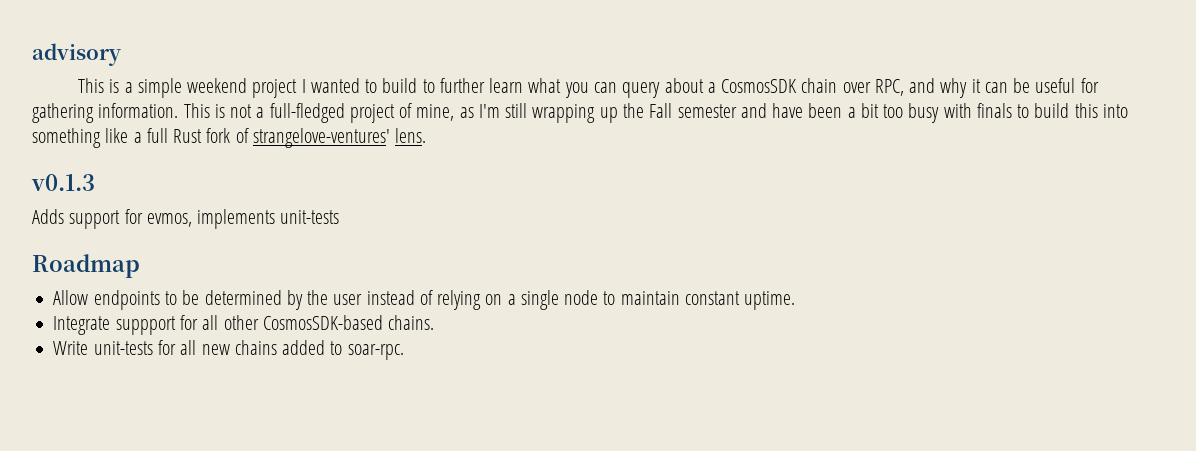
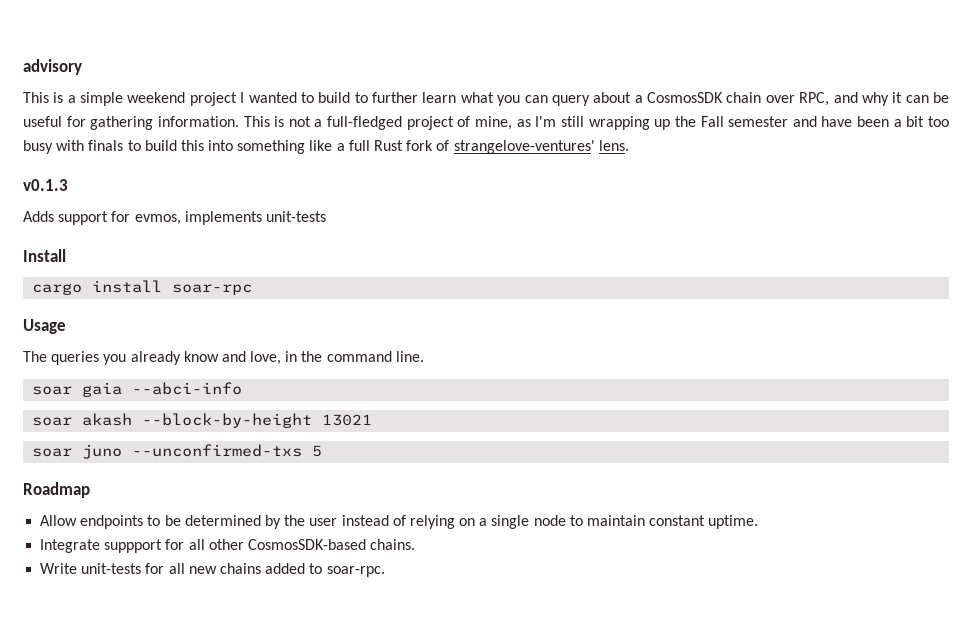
+ Install
+ cargo install soar-rpc
+ Usage
+ The queries you already know and love, in the command line.
+ soar gaia --abci-info
+ soar akash --block-by-height 13021
+ soar juno --unconfirmed-txs 5

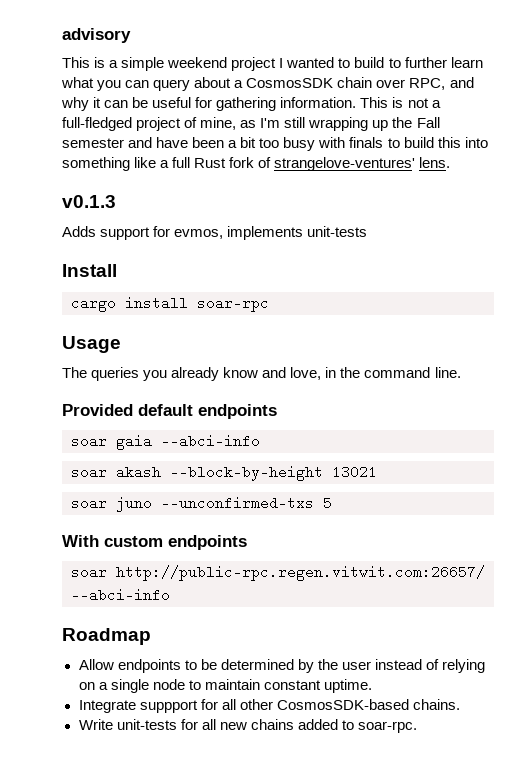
+ Provided default endpoints
+ With custom endpoints
+ soar http://public-rpc.regen.vitwit.com:26657/ --abci-info

